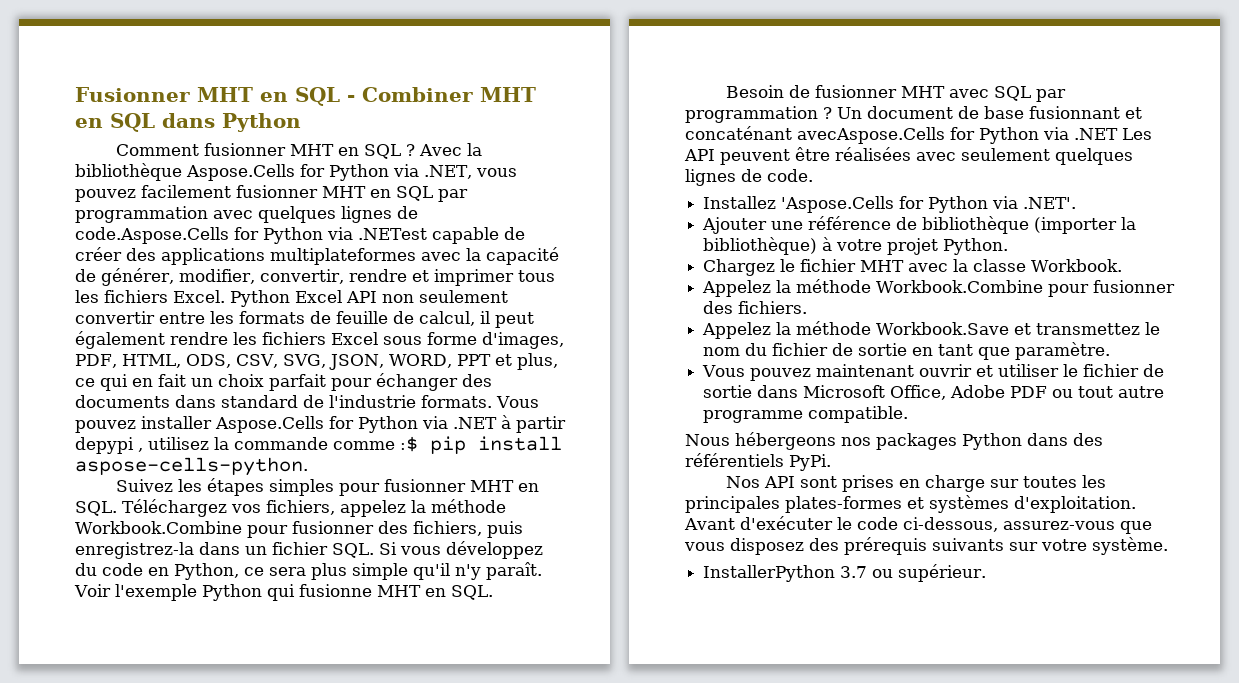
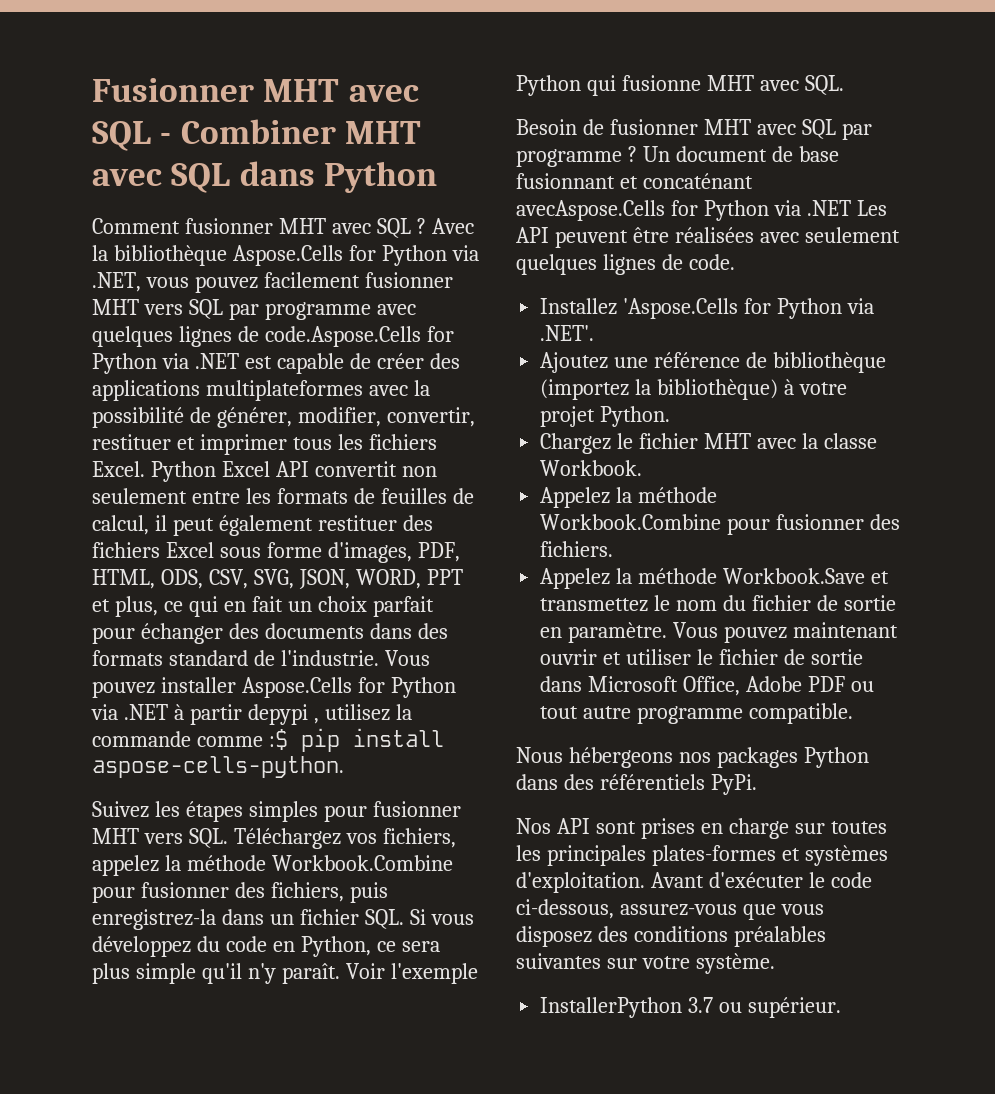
- Fusionner MHT en SQL - Combiner MHT en SQL dans Python
+ Fusionner MHT avec SQL - Combiner MHT avec SQL dans Python
- Comment fusionner MHT en SQL ?
+ Comment fusionner MHT avec SQL ?
- Avec la bibliothèque Aspose.Cells for Python via .NET, vous pouvez facilement fusionner MHT en SQL par programmation avec quelques lignes de code.Aspose.Cells for Python via .NETest capable de créer des applications multiplateformes avec la capacité de générer, modifier, convertir, rendre et imprimer tous les fichiers Excel.
+ Avec la bibliothèque Aspose.Cells for Python via .NET, vous pouvez facilement fusionner MHT vers SQL par programme avec quelques lignes de code.Aspose.Cells for Python via .NET est capable de créer des applications multiplateformes avec la possibilité de générer, modifier, convertir, restituer et imprimer tous les fichiers Excel.
- Python Excel API non seulement convertir entre les formats de feuille de calcul, il peut également rendre les fichiers Excel sous forme d'images, PDF, HTML, ODS, CSV, SVG, JSON, WORD, PPT et plus, ce qui en fait un choix parfait pour échanger des documents dans standard de l'industrie formats.
+ Python Excel API convertit non seulement entre les formats de feuilles de calcul, il peut également restituer des fichiers Excel sous forme d'images, PDF, HTML, ODS, CSV, SVG, JSON, WORD, PPT et plus, ce qui en fait un choix parfait pour échanger des documents dans des formats standard de l'industrie.
- Suivez les étapes simples pour fusionner MHT en SQL. Téléchargez vos fichiers, appelez la méthode Workbook.Combine pour fusionner des fichiers, puis enregistrez-la dans un fichier SQL. Si vous développez du code en Python, ce sera plus simple qu'il n'y paraît.
+ Suivez les étapes simples pour fusionner MHT vers SQL. Téléchargez vos fichiers, appelez la méthode Workbook.Combine pour fusionner des fichiers, puis enregistrez-la dans un fichier SQL. Si vous développez du code en Python, ce sera plus simple qu'il n'y paraît.
- Voir l'exemple Python qui fusionne MHT en SQL.
+ Voir l'exemple Python qui fusionne MHT avec SQL.
- Besoin de fusionner MHT avec SQL par programmation ?
+ Besoin de fusionner MHT avec SQL par programme ?
- Ajouter une référence de bibliothèque (importer la bibliothèque) à votre projet Python.
+ Ajoutez une référence de bibliothèque (importez la bibliothèque) à votre projet Python.
- Appelez la méthode Workbook.Save et transmettez le nom du fichier de sortie en tant que paramètre.
- Vous pouvez maintenant ouvrir et utiliser le fichier de sortie dans Microsoft Office, Adobe PDF ou tout autre programme compatible.
+ Appelez la méthode Workbook.Save et transmettez le nom du fichier de sortie en paramètre. Vous pouvez maintenant ouvrir et utiliser le fichier de sortie dans Microsoft Office, Adobe PDF ou tout autre programme compatible.
- Avant d'exécuter le code ci-dessous, assurez-vous que vous disposez des prérequis suivants sur votre système.
+ Avant d'exécuter le code ci-dessous, assurez-vous que vous disposez des conditions préalables suivantes sur votre système.

